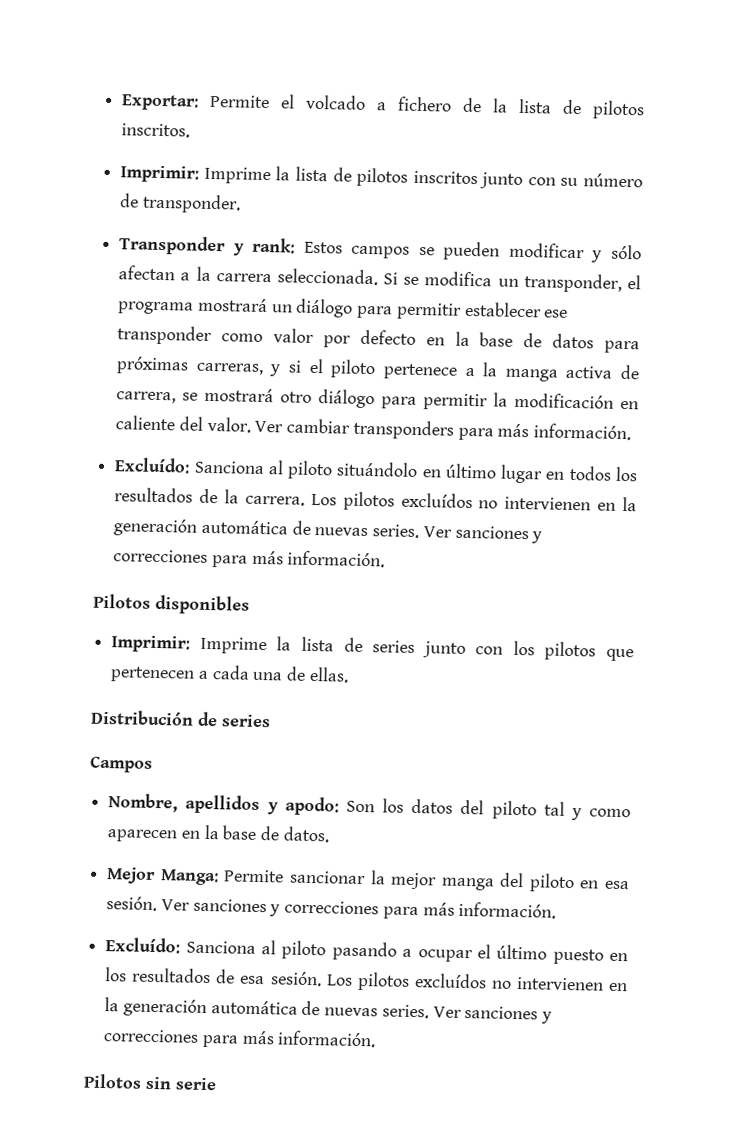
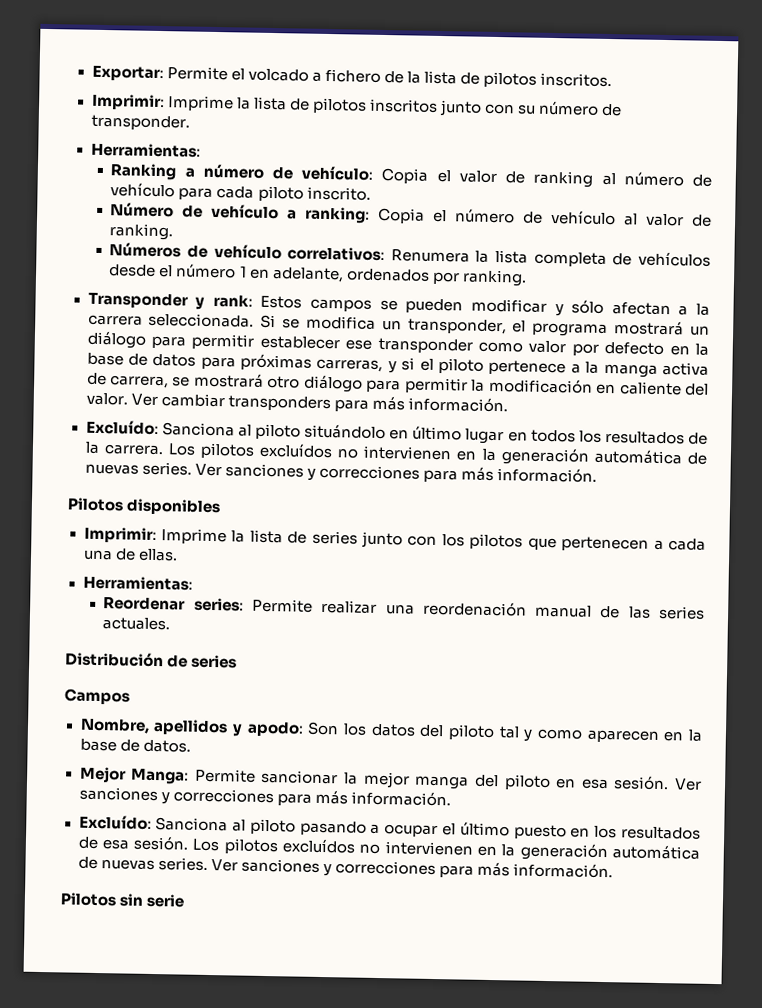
  Imprimir: Imprime la lista de pilotos inscritos junto con su número de transponder.
+ Herramientas:
+ Ranking a número de vehículo: Copia el valor de ranking al número de vehículo para cada piloto inscrito.
+ Número de vehículo a ranking: Copia el número de vehículo al valor de ranking.
+ Números de vehículo correlativos: Renumera la lista completa de vehículos desde el número 1 en adelante, ordenados por ranking.
  Imprimir: Imprime la lista de series junto con los pilotos que pertenecen a cada una de ellas.
+ Herramientas:
+ Reordenar series: Permite realizar una reordenación manual de las series actuales.

